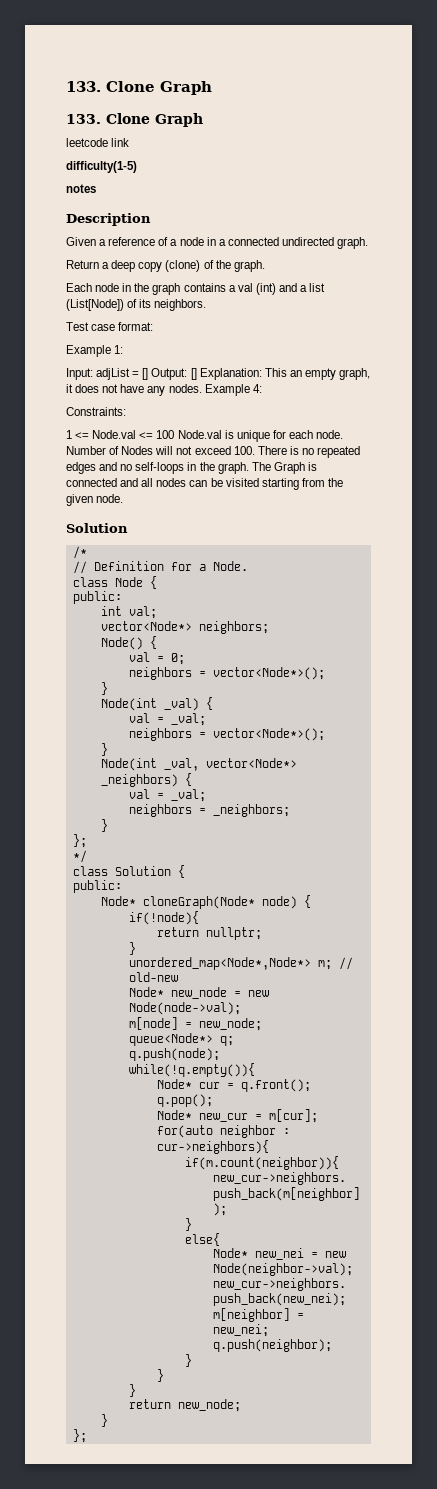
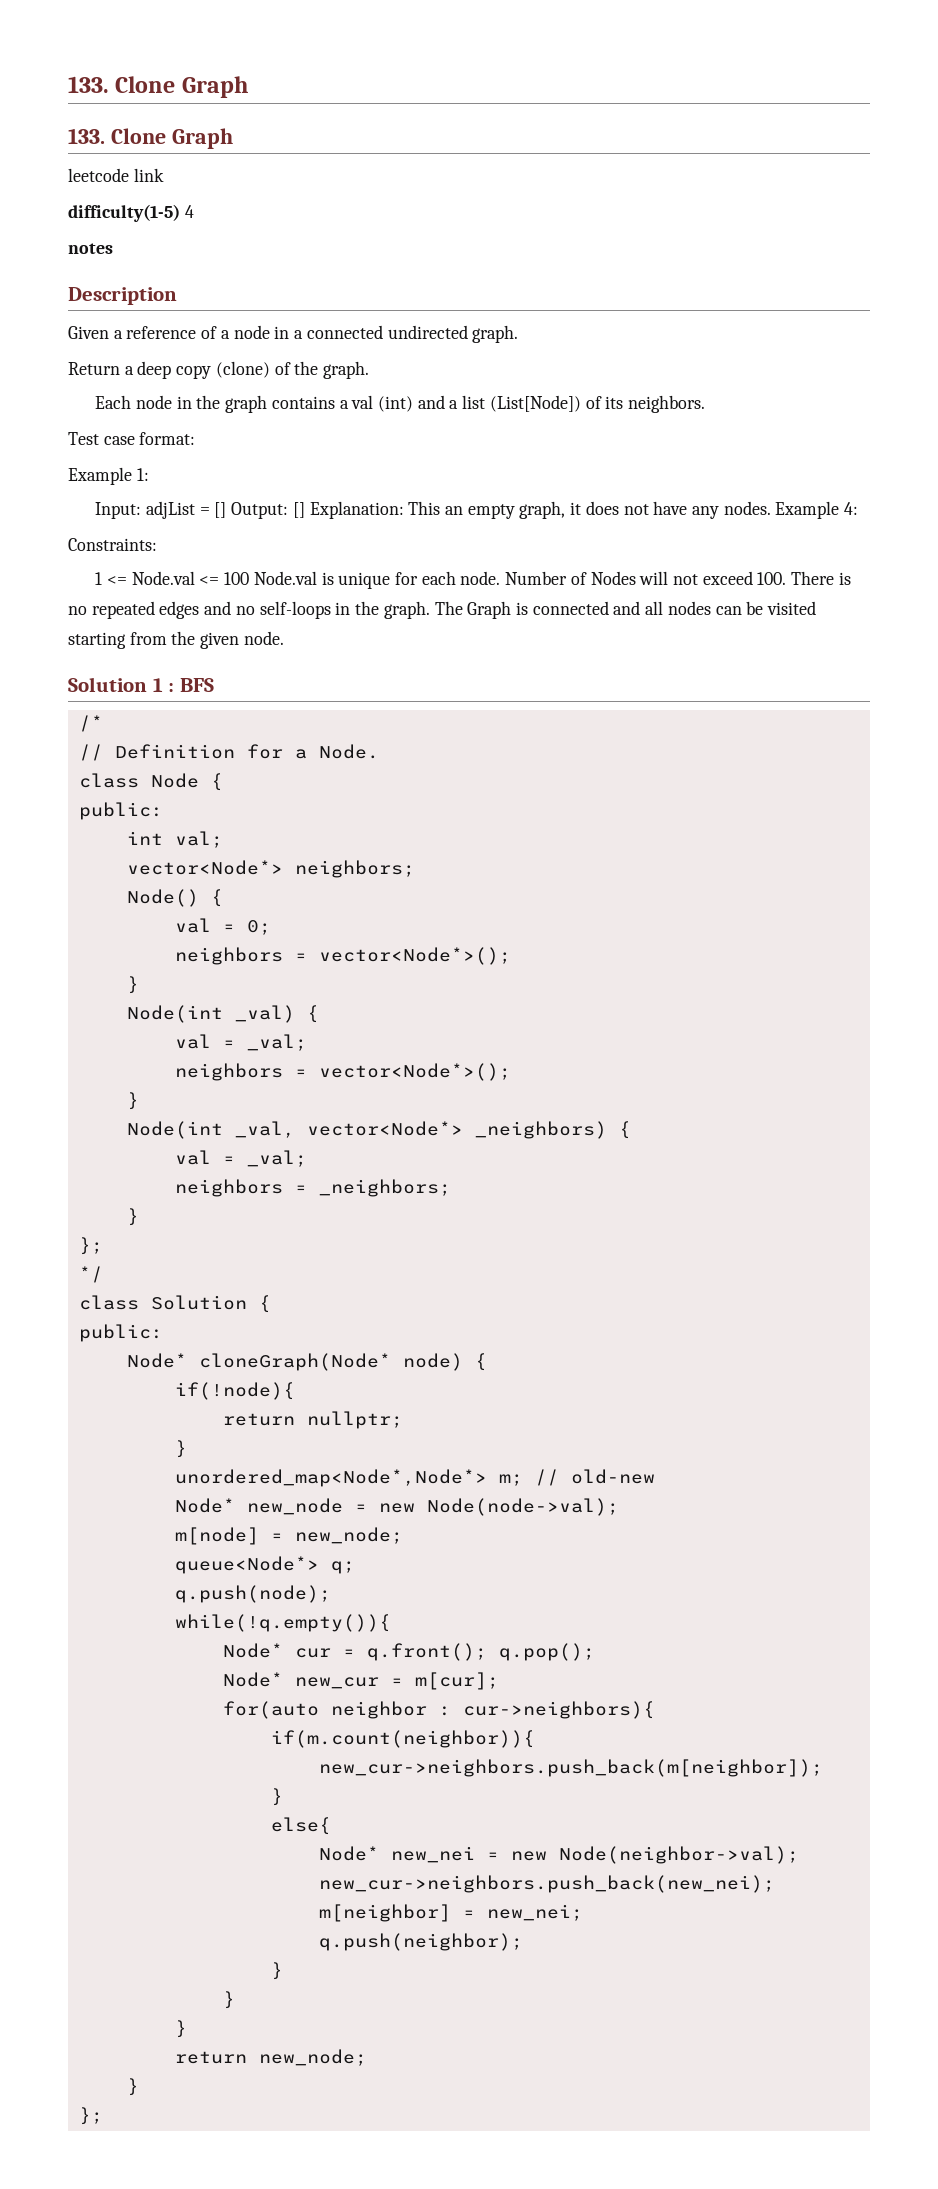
- difficulty(1-5)
+ difficulty(1-5) 4
  The Graph is connected and all nodes can be visited starting from the given node.
- Solution
+ Solution 1 : BFS

